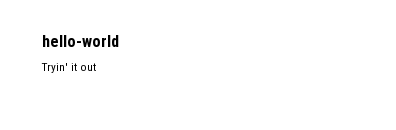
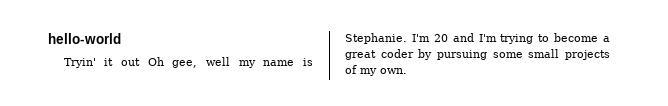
- Tryin' it out
+ Tryin' it out Oh gee, well my name is Stephanie. I'm 20 and I'm trying to become a great coder by pursuing some small projects of my own.

